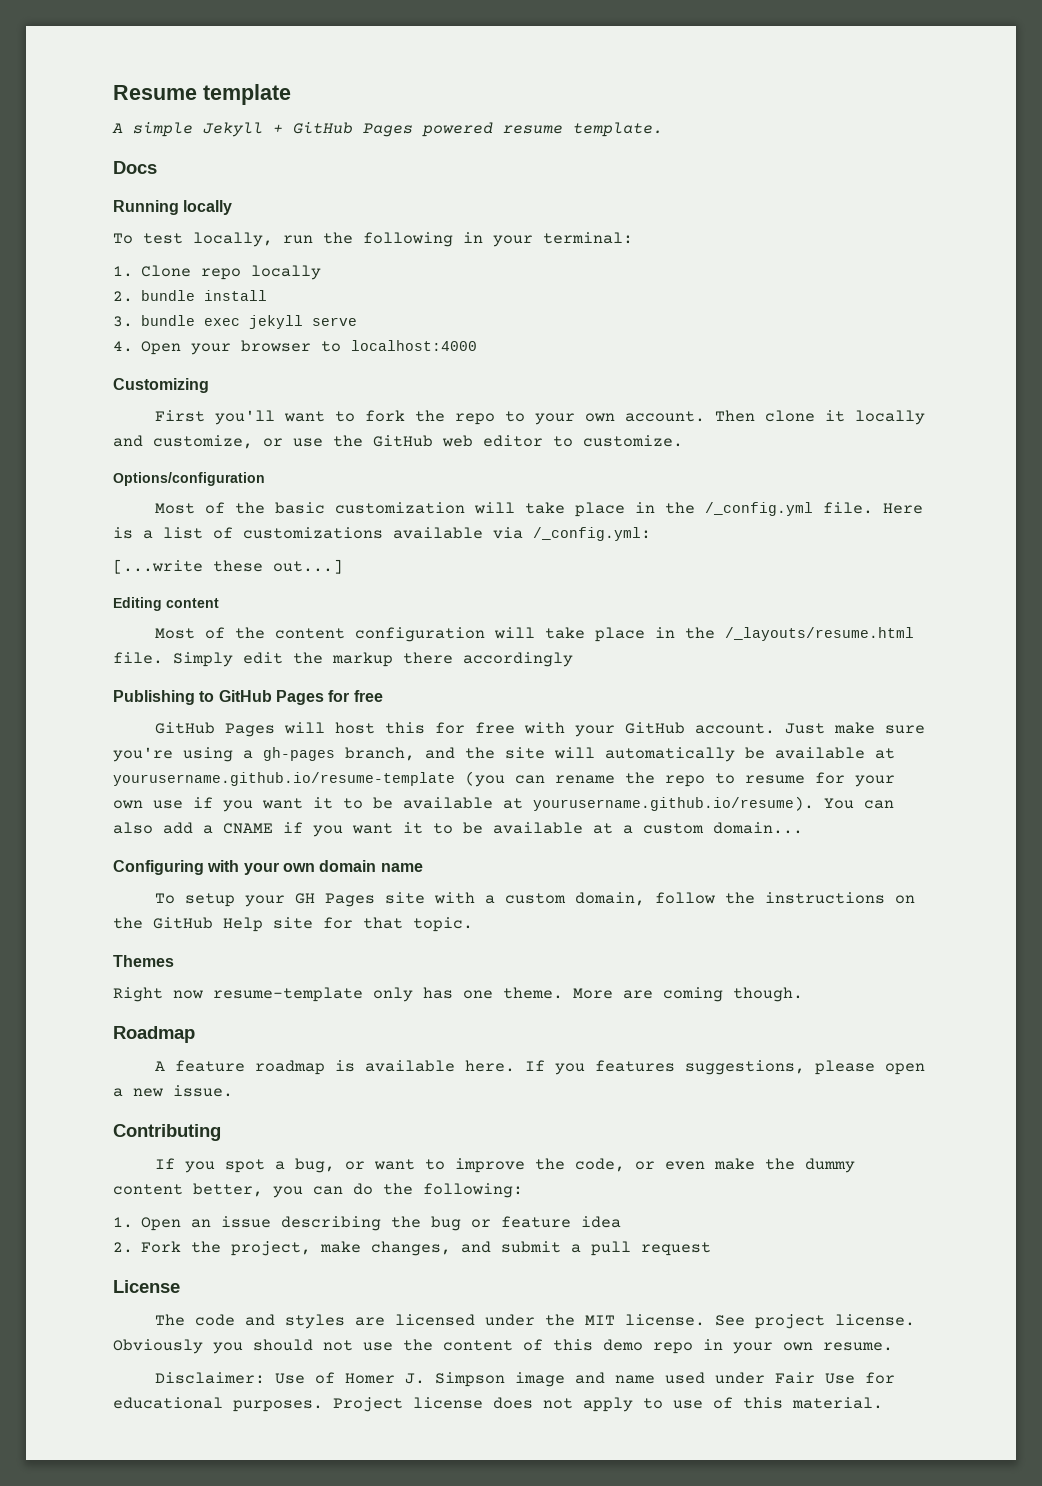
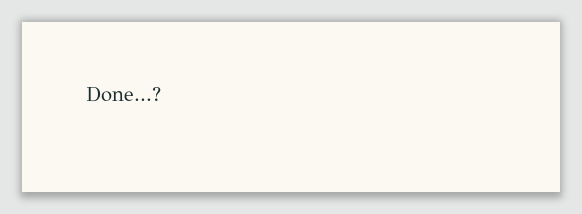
- Resume template
- A simple Jekyll + GitHub Pages powered resume template.
- Docs
- Running locally
- To test locally, run the following in your terminal:
- 1. Clone repo locally
- 2. bundle install
- 3. bundle exec jekyll serve
- 4. Open your browser to localhost:4000
- Customizing
- First you'll want to fork the repo to your own account. Then clone it locally and customize, or use the GitHub web editor to customize.
- Options/configuration
- Most of the basic customization will take place in the /_config.yml file. Here is a list of customizations available via /_config.yml:
- [...write these out...]
- Editing content
- Most of the content configuration will take place in the /_layouts/resume.html file. Simply edit the markup there accordingly
- Publishing to GitHub Pages for free
- GitHub Pages will host this for free with your GitHub account. Just make sure you're using a gh-pages branch, and the site will automatically be available at yourusername.github.io/resume-template (you can rename the repo to resume for your own use if you want it to be available at yourusername.github.io/resume). You can also add a CNAME if you want it to be available at a custom domain...
- Configuring with your own domain name
- To setup your GH Pages site with a custom domain, follow the instructions on the GitHub Help site for that topic.
- Themes
- Right now resume-template only has one theme. More are coming though.
- Roadmap
- A feature roadmap is available here. If you features suggestions, please open a new issue.
- Contributing
- If you spot a bug, or want to improve the code, or even make the dummy content better, you can do the following:
- 1. Open an issue describing the bug or feature idea
- 2. Fork the project, make changes, and submit a pull request
- License
- The code and styles are licensed under the MIT license. See project license. Obviously you should not use the content of this demo repo in your own resume.
- Disclaimer: Use of Homer J. Simpson image and name used under Fair Use for educational purposes. Project license does not apply to use of this material.
+ Done...?

